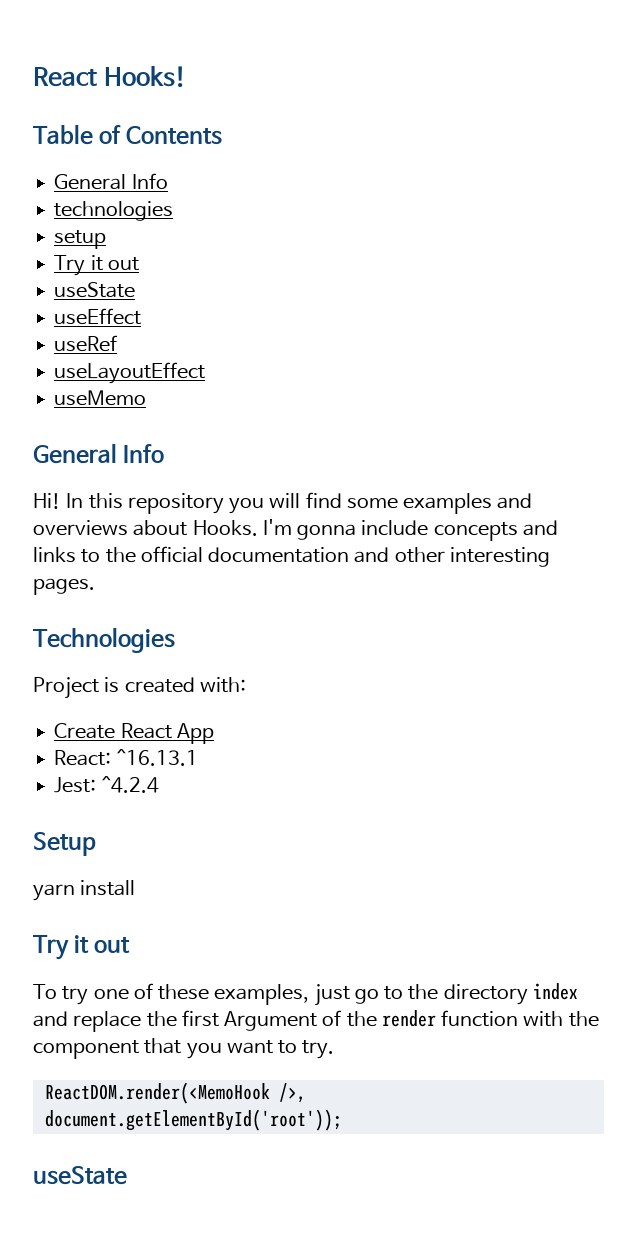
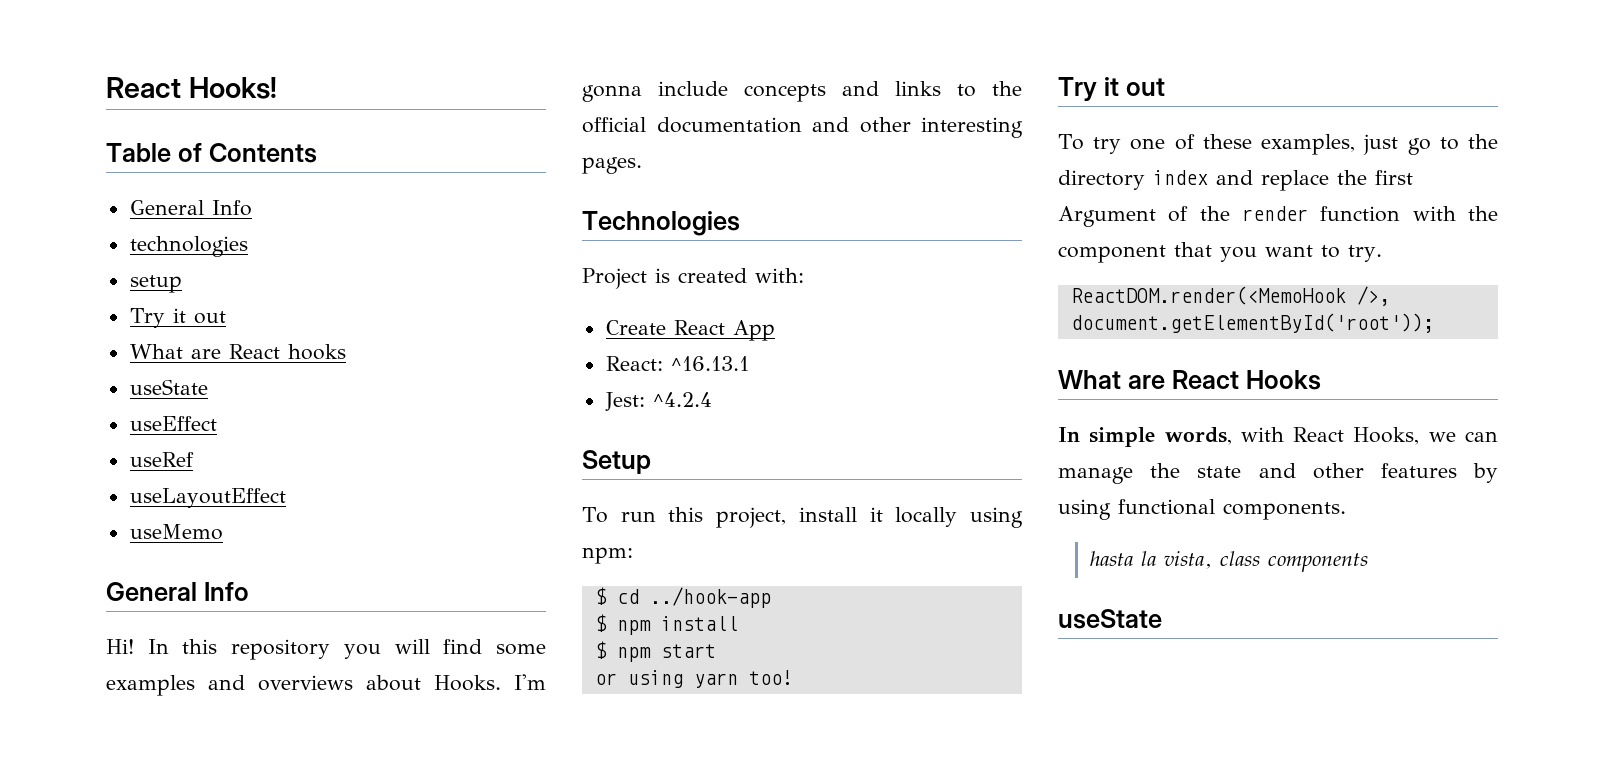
+ What are React hooks
- yarn install
+ To run this project, install it locally using npm:
+ $ cd ../hook-app
+ $ npm install
+ $ npm start
+ or using yarn too!
+ What are React Hooks
+ In simple words, with React Hooks, we can manage the state and other features by using functional components.
+ hasta la vista, class components

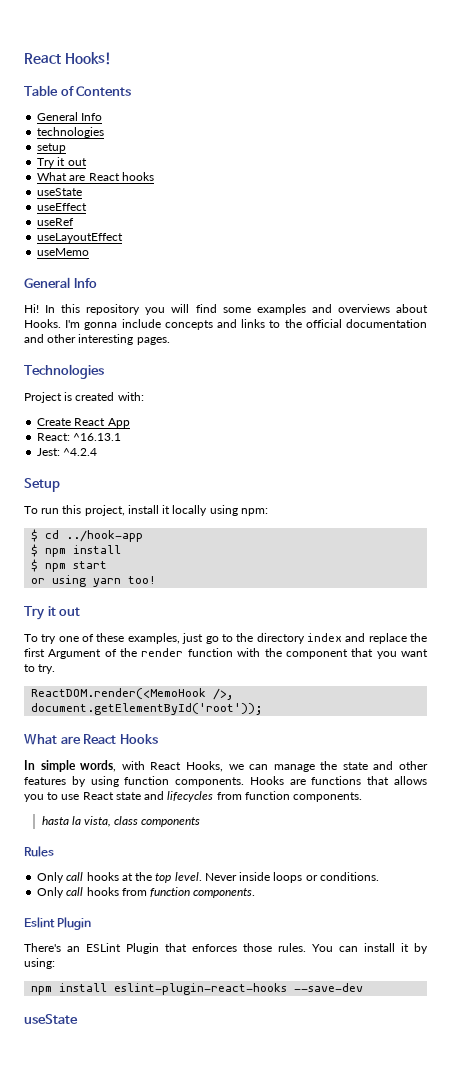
- In simple words, with React Hooks, we can manage the state and other features by using functional components.
+ In simple words, with React Hooks, we can manage the state and other features by using function components. Hooks are functions that allows you to use React state and lifecycles from function components.
+ Rules
+ Only call hooks at the top level. Never inside loops or conditions.
+ Only call hooks from function components.
+ Eslint Plugin
+ There's an ESLint Plugin that enforces those rules. You can install it by using:
+ npm install eslint-plugin-react-hooks --save-dev

